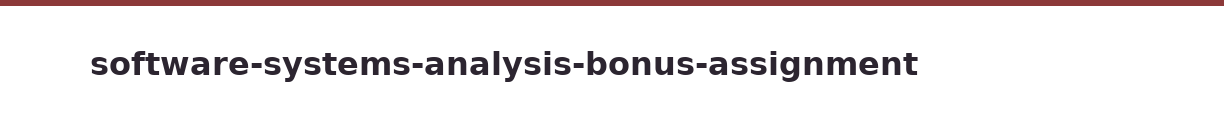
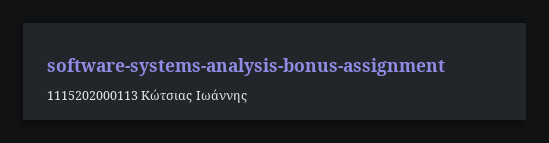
+ 1115202000113 Κώτσιας Ιωάννης

